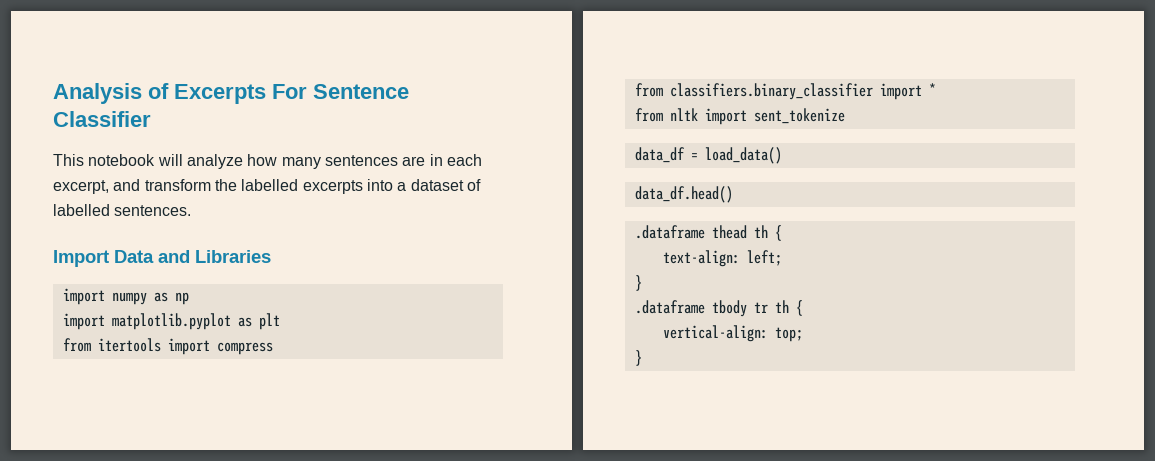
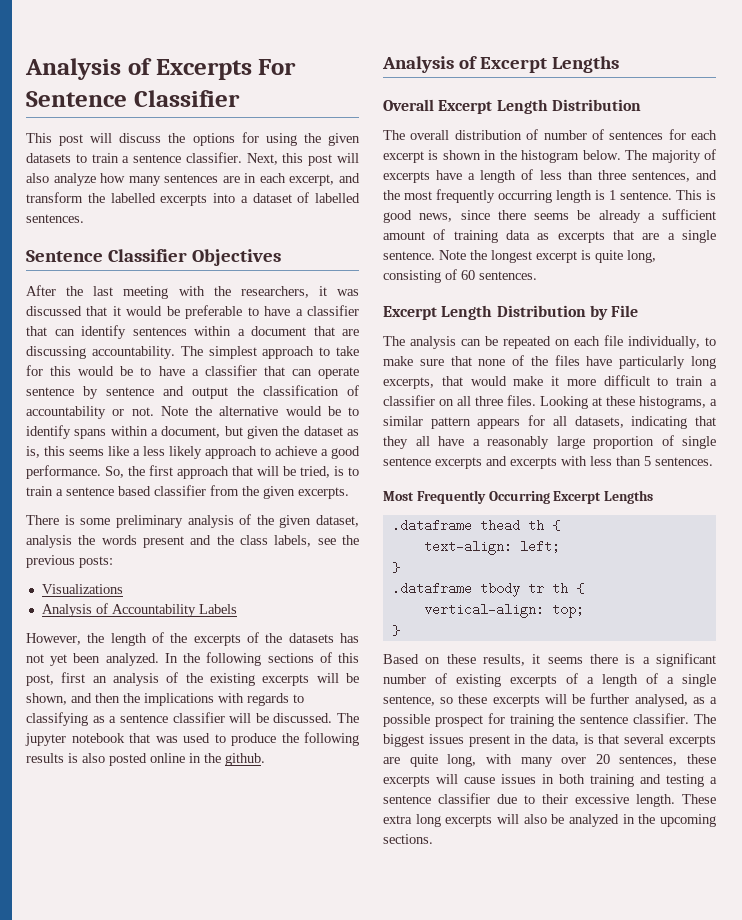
- This notebook will analyze how many sentences are in each excerpt, and transform the labelled excerpts into a dataset of labelled sentences.
+ This post will discuss the options for using the given datasets to train a sentence classifier. Next, this post will also analyze how many sentences are in each excerpt, and transform the labelled excerpts into a dataset of labelled sentences.
- Import Data and Libraries
- import numpy as np
- import matplotlib.pyplot as plt
- from itertools import compress
- from classifiers.binary_classifier import *
- from nltk import sent_tokenize
- data_df = load_data()
- data_df.head()
+ Sentence Classifier Objectives
+ After the last meeting with the researchers, it was discussed that it would be preferable to have a classifier that can identify sentences within a document that are discussing accountability. The simplest approach to take for this would be to have a classifier that can operate sentence by sentence and output the classification of accountability or not. Note the alternative would be to identify spans within a document, but given the dataset as is, this seems like a less likely approach to achieve a good performance. So, the first approach that will be tried, is to train a sentence based classifier from the given excerpts.
+ There is some preliminary analysis of the given dataset, analysis the words present and the class labels, see the previous posts:
+ Visualizations
+ Analysis of Accountability Labels
+ However, the length of the excerpts of the datasets has not yet been analyzed. In the following sections of this post, first an analysis of the existing excerpts will be shown, and then the implications with regards to classifying as a sentence classifier will be discussed. The jupyter notebook that was used to produce the following results is also posted online in the github.
+ Analysis of Excerpt Lengths
+ Overall Excerpt Length Distribution
+ The overall distribution of number of sentences for each excerpt is shown in the histogram below. The majority of excerpts have a length of less than three sentences, and the most frequently occurring length is 1 sentence. This is good news, since there seems be already a sufficient amount of training data as excerpts that are a single sentence. Note the longest excerpt is quite long, consisting of 60 sentences.
+ Excerpt Length Distribution by File
+ The analysis can be repeated on each file individually, to make sure that none of the files have particularly long excerpts, that would make it more difficult to train a classifier on all three files. Looking at these histograms, a similar pattern appears for all datasets, indicating that they all have a reasonably large proportion of single sentence excerpts and excerpts with less than 5 sentences.
+ Most Frequently Occurring Excerpt Lengths
+ Based on these results, it seems there is a significant number of existing excerpts of a length of a single sentence, so these excerpts will be further analysed, as a possible prospect for training the sentence classifier. The biggest issues present in the data, is that several excerpts are quite long, with many over 20 sentences, these excerpts will cause issues in both training and testing a sentence classifier due to their excessive length. These extra long excerpts will also be analyzed in the upcoming sections.

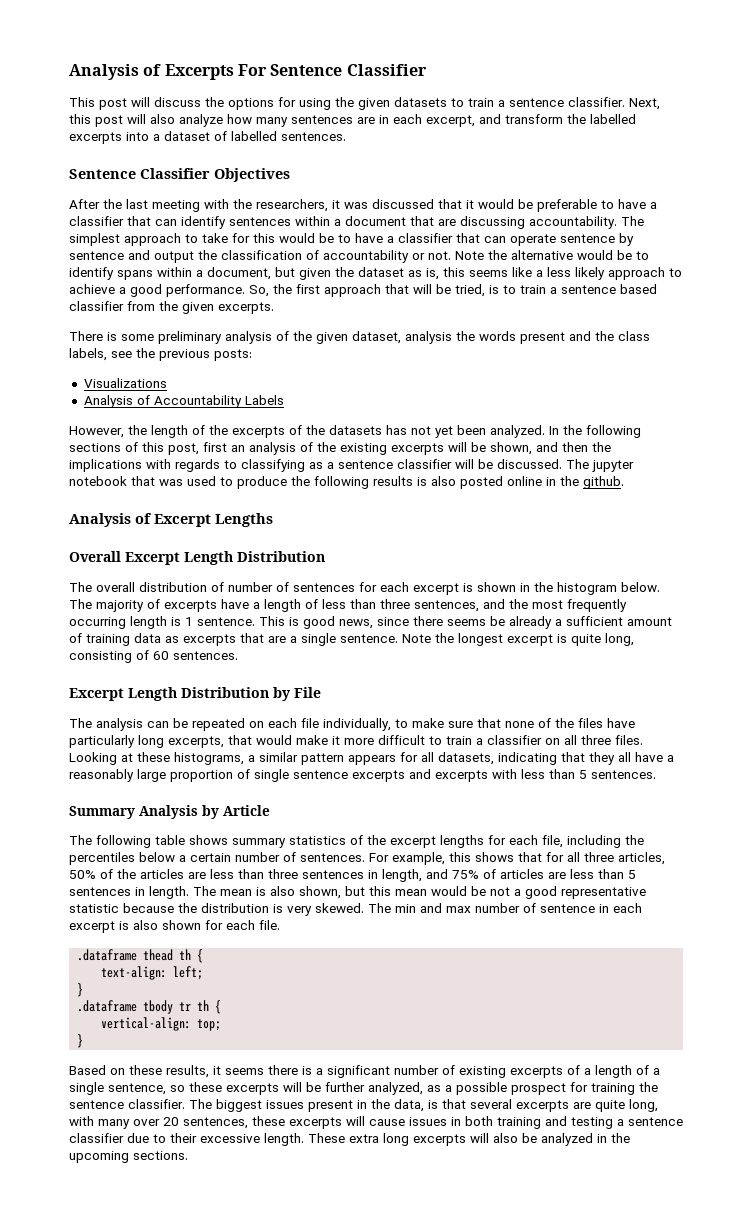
- Most Frequently Occurring Excerpt Lengths
+ Summary Analysis by Article
+ The following table shows summary statistics of the excerpt lengths for each file, including the percentiles below a certain number of sentences. For example, this shows that for all three articles, 50% of the articles are less than three sentences in length, and 75% of articles are less than 5 sentences in length. The mean is also shown, but this mean would be not a good representative statistic because the distribution is very skewed. The min and max number of sentence in each excerpt is also shown for each file.
- Based on these results, it seems there is a significant number of existing excerpts of a length of a single sentence, so these excerpts will be further analysed, as a possible prospect for training the sentence classifier.
+ Based on these results, it seems there is a significant number of existing excerpts of a length of a single sentence, so these excerpts will be further analyzed, as a possible prospect for training the sentence classifier.

